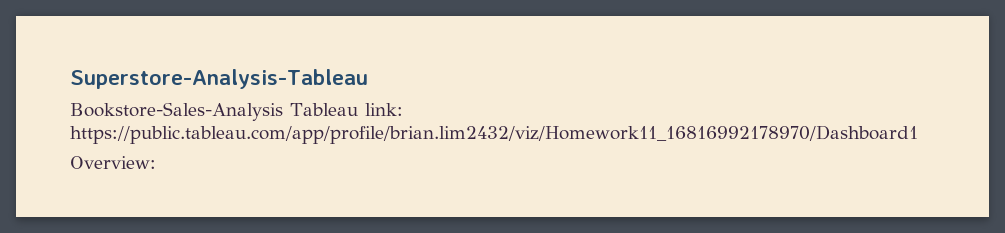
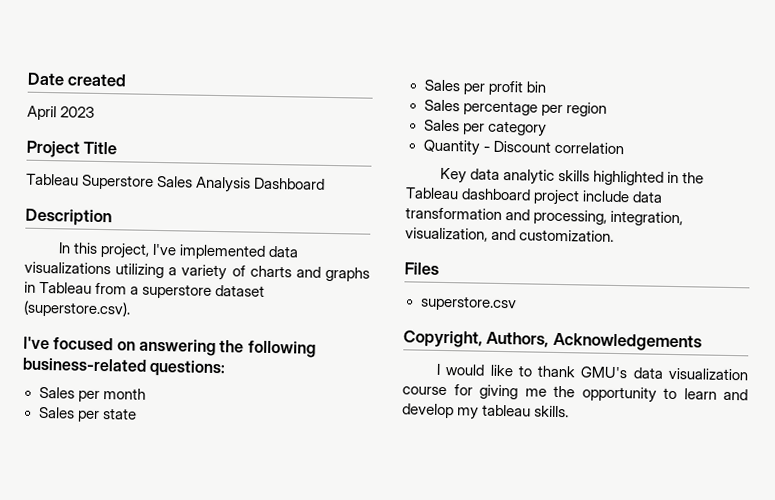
- Superstore-Analysis-Tableau
- Bookstore-Sales-Analysis Tableau link: https://public.tableau.com/app/profile/brian.lim2432/viz/Homework11_16816992178970/Dashboard1
- Overview:
+ Date created
+ April 2023
+ Project Title
+ Tableau Superstore Sales Analysis Dashboard
+ Description
+ In this project, I've implemented data visualizations utilizing a variety of charts and graphs in Tableau from a superstore dataset (superstore.csv).
+ I've focused on answering the following business-related questions:
+ Sales per month
+ Sales per state
+ Sales per profit bin
+ Sales percentage per region
+ Sales per category
+ Quantity - Discount correlation
+ Key data analytic skills highlighted in the Tableau dashboard project include data transformation and processing, integration, visualization, and customization.
+ Files
+ superstore.csv
+ Copyright, Authors, Acknowledgements
+ I would like to thank GMU's data visualization course for giving me the opportunity to learn and develop my tableau skills.

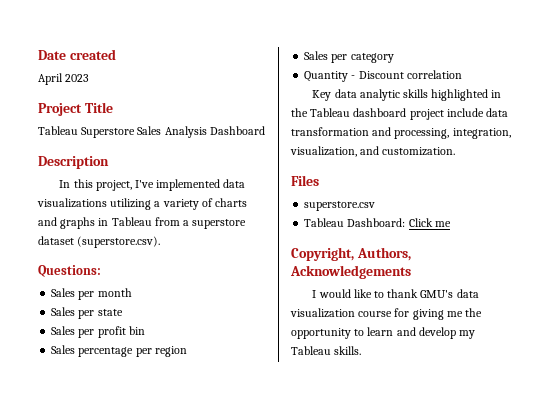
- I've focused on answering the following business-related questions:
+ Questions:
+ Tableau Dashboard: Click me
- I would like to thank GMU's data visualization course for giving me the opportunity to learn and develop my tableau skills.
+ I would like to thank GMU's data visualization course for giving me the opportunity to learn and develop my Tableau skills.

